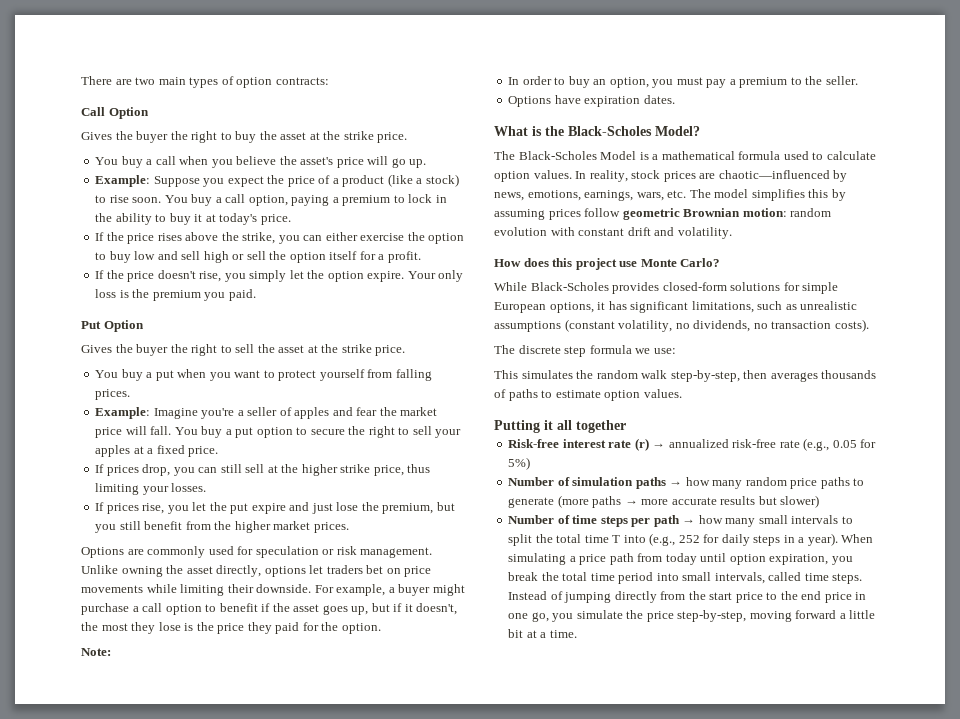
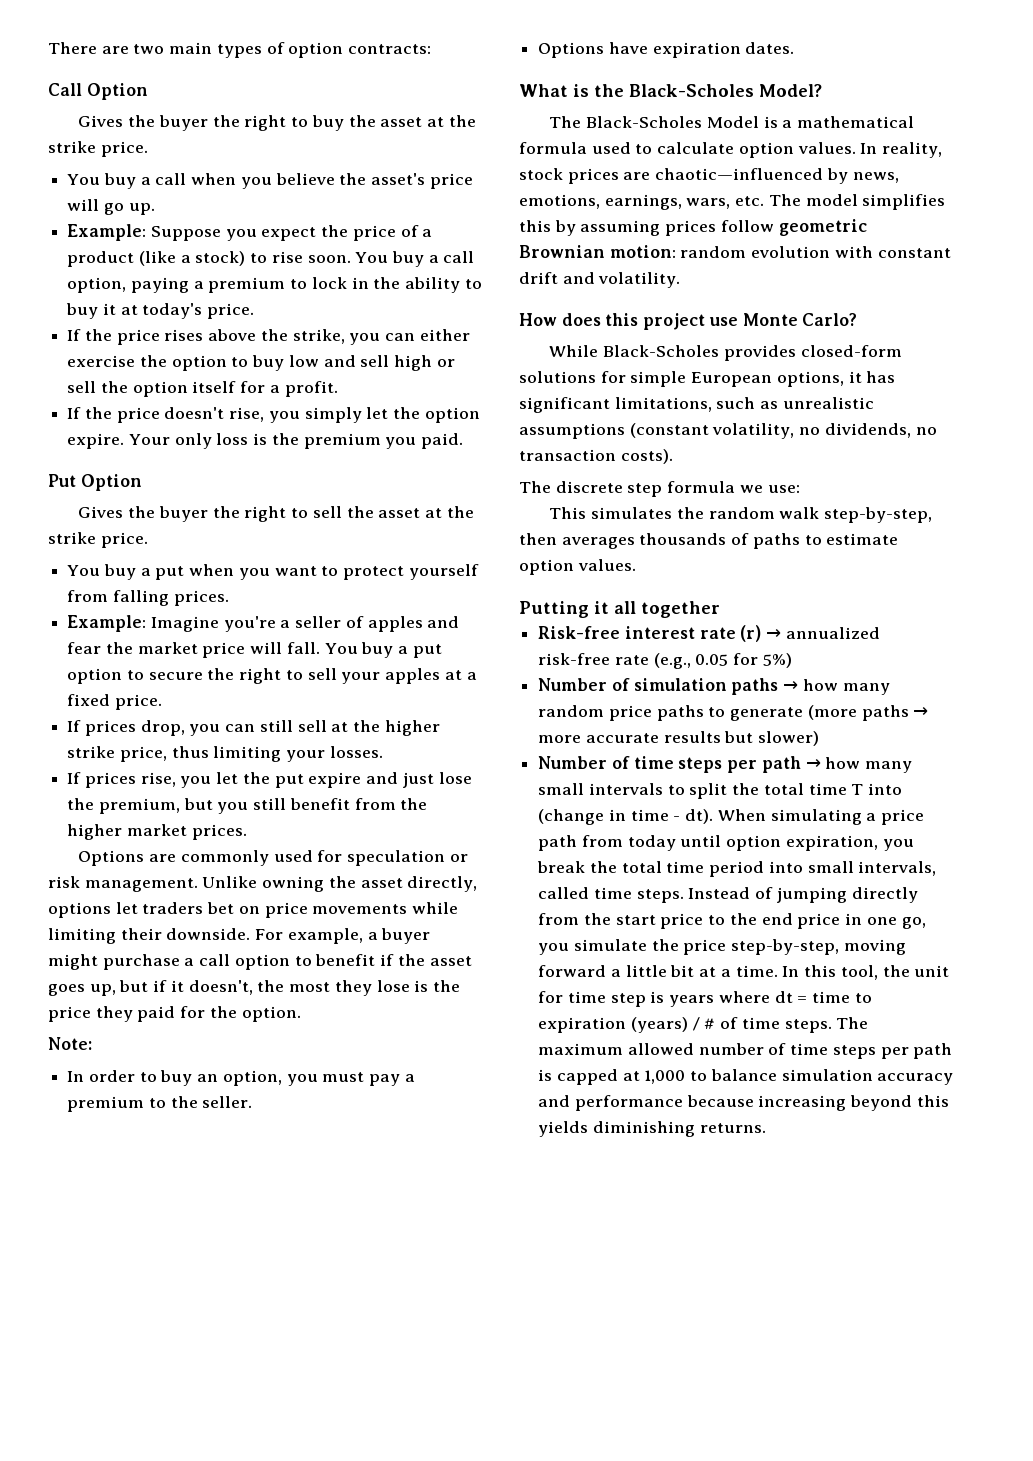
- Number of time steps per path → how many small intervals to split the total time T into (e.g., 252 for daily steps in a year).
+ Number of time steps per path → how many small intervals to split the total time T into (change in time - dt).
+ In this tool, the unit for time step is years where dt = time to expiration (years) / # of time steps. The maximum allowed number of time steps per path is capped at 1,000 to balance simulation accuracy and performance because increasing beyond this yields diminishing returns.

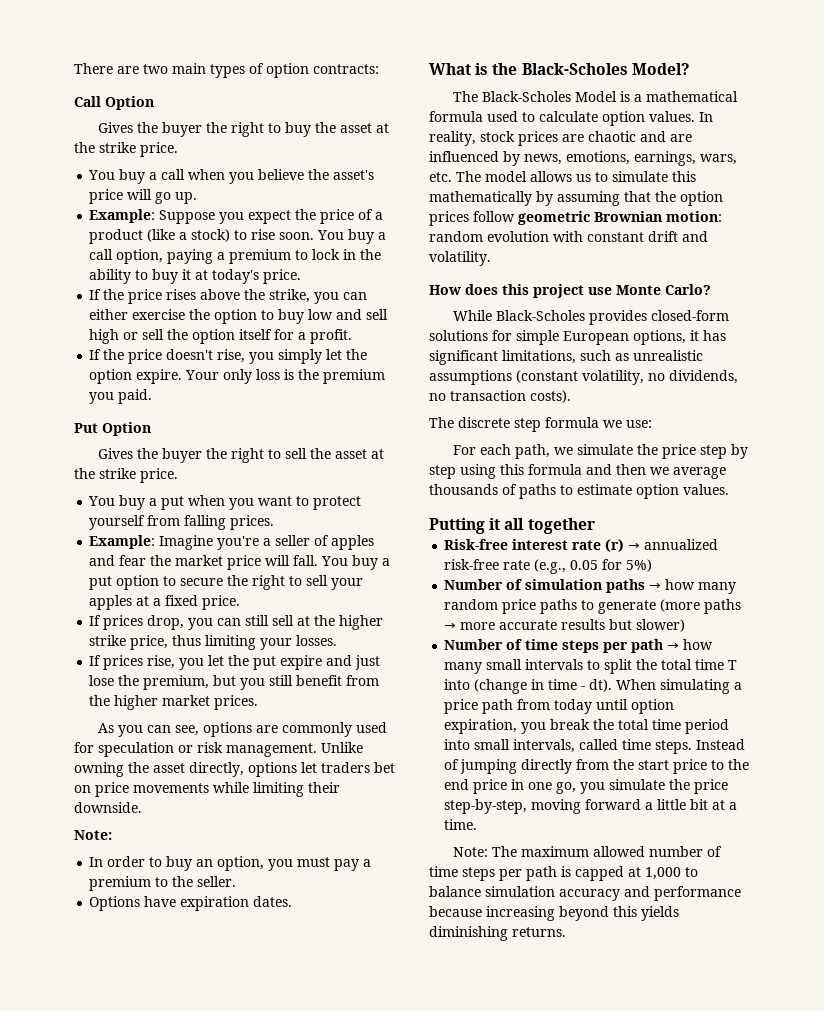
- Options are commonly used for speculation or risk management.
+ As you can see, options are commonly used for speculation or risk management.
- For example, a buyer might purchase a call option to benefit if the asset goes up, but if it doesn't, the most they lose is the price they paid for the option.
- In reality, stock prices are chaotic—influenced by news, emotions, earnings, wars, etc. The model simplifies this by assuming prices follow geometric Brownian motion: random evolution with constant drift and volatility.
+ In reality, stock prices are chaotic and are influenced by news, emotions, earnings, wars, etc. The model allows us to simulate this mathematically by assuming that the option prices follow geometric Brownian motion: random evolution with constant drift and volatility.
- This simulates the random walk step-by-step, then averages thousands of paths to estimate option values.
+ For each path, we simulate the price step by step using this formula and then we average thousands of paths to estimate option values.
- Instead of jumping directly from the start price to the end price in one go, you simulate the price step-by-step, moving forward a little bit at a time. In this tool, the unit for time step is years where dt = time to expiration (years) / # of time steps. The maximum allowed number of time steps per path is capped at 1,000 to balance simulation accuracy and performance because increasing beyond this yields diminishing returns.
+ Instead of jumping directly from the start price to the end price in one go, you simulate the price step-by-step, moving forward a little bit at a time.
+ Note: The maximum allowed number of time steps per path is capped at 1,000 to balance simulation accuracy and performance because increasing beyond this yields diminishing returns.

